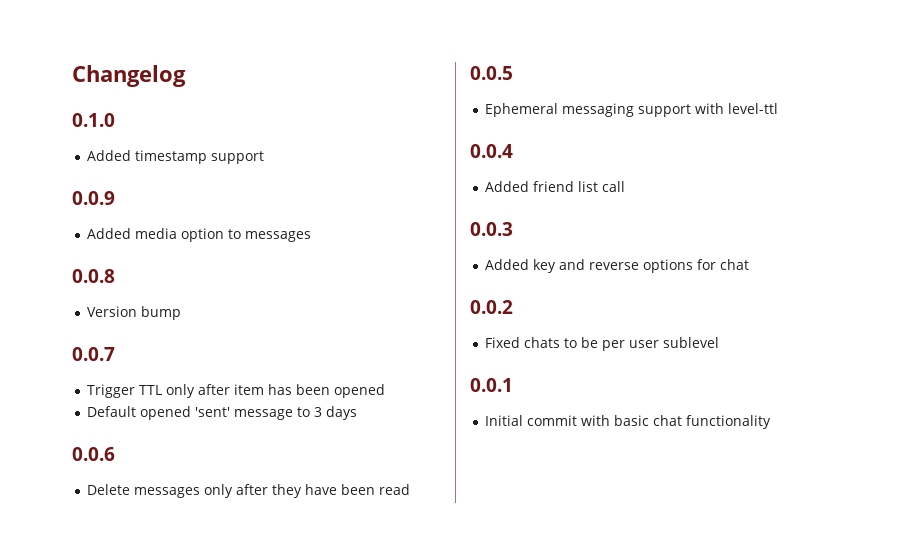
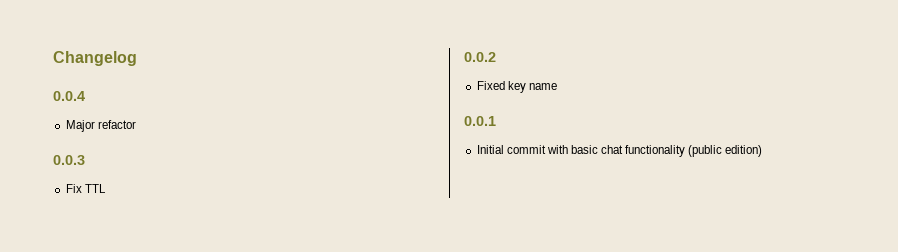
- 0.1.0
- Added timestamp support
- 0.0.9
- Added media option to messages
- 0.0.8
- Version bump
- 0.0.7
- Trigger TTL only after item has been opened
- Default opened 'sent' message to 3 days
- 0.0.6
- Delete messages only after they have been read
- 0.0.5
- Ephemeral messaging support with level-ttl
  0.0.4
- Added friend list call
+ Major refactor
  0.0.3
- Added key and reverse options for chat
+ Fix TTL
  0.0.2
- Fixed chats to be per user sublevel
+ Fixed key name
- Initial commit with basic chat functionality
+ Initial commit with basic chat functionality (public edition)

